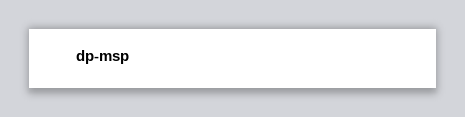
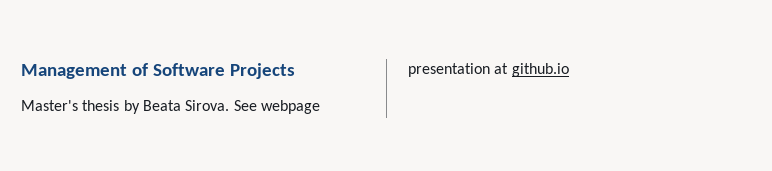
- dp-msp
+ Management of Software Projects
+ Master's thesis by Beata Sirova. See webpage presentation at github.io

